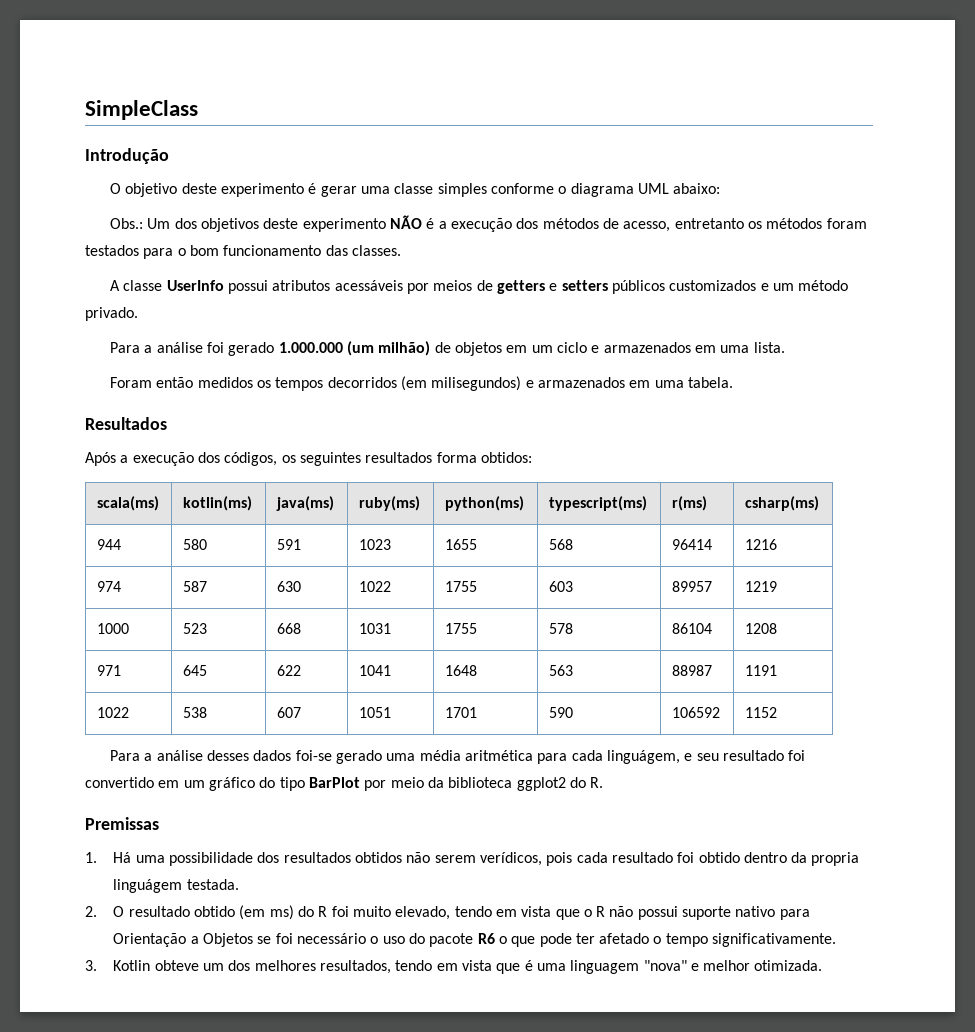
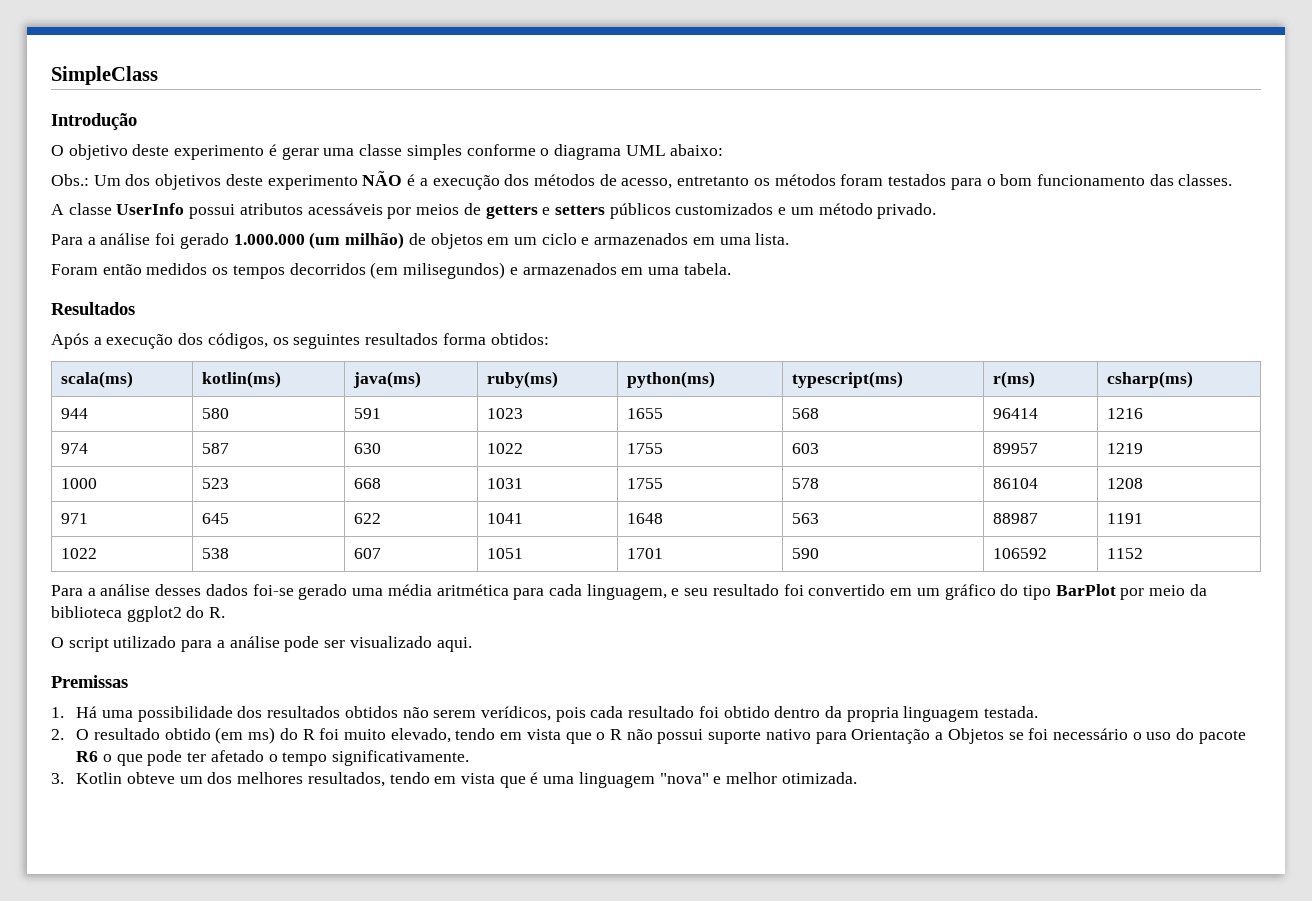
- Para a análise desses dados foi-se gerado uma média aritmética para cada linguágem, e seu resultado foi convertido em um gráfico do tipo BarPlot por meio da biblioteca ggplot2 do R.
+ Para a análise desses dados foi-se gerado uma média aritmética para cada linguagem, e seu resultado foi convertido em um gráfico do tipo BarPlot por meio da biblioteca ggplot2 do R.
+ O script utilizado para a análise pode ser visualizado aqui.
- 1. Há uma possibilidade dos resultados obtidos não serem verídicos, pois cada resultado foi obtido dentro da propria linguágem testada.
+ 1. Há uma possibilidade dos resultados obtidos não serem verídicos, pois cada resultado foi obtido dentro da propria linguagem testada.

